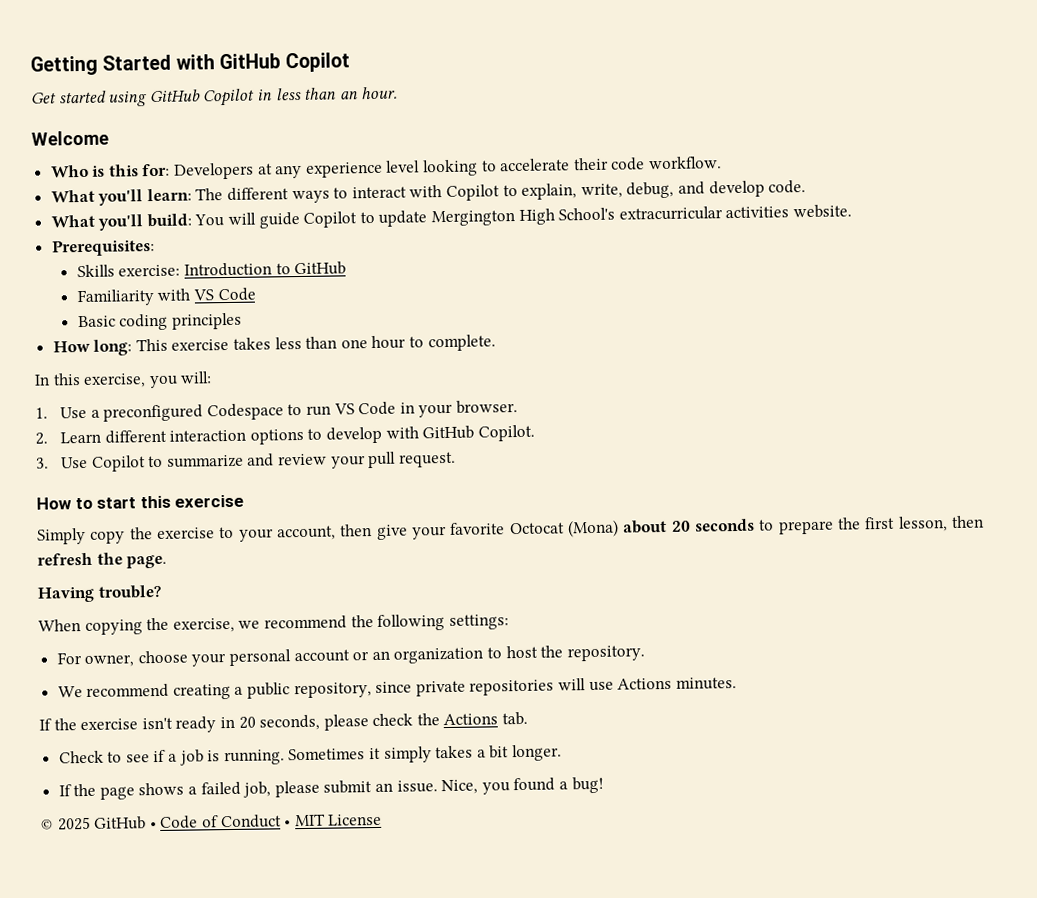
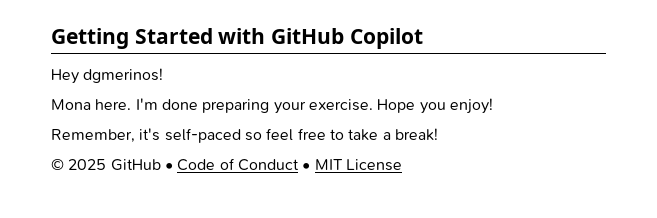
- Get started using GitHub Copilot in less than an hour.
- Welcome
- Who is this for: Developers at any experience level looking to accelerate their code workflow.
- What you'll learn: The different ways to interact with Copilot to explain, write, debug, and develop code.
- What you'll build: You will guide Copilot to update Mergington High School's extracurricular activities website.
- Prerequisites:
- Skills exercise: Introduction to GitHub
- Familiarity with VS Code
- Basic coding principles
- How long: This exercise takes less than one hour to complete.
- In this exercise, you will:
- 1. Use a preconfigured Codespace to run VS Code in your browser.
- 2. Learn different interaction options to develop with GitHub Copilot.
- 3. Use Copilot to summarize and review your pull request.
- How to start this exercise
- Simply copy the exercise to your account, then give your favorite Octocat (Mona) about 20 seconds to prepare the first lesson, then refresh the page.
- Having trouble?
- When copying the exercise, we recommend the following settings:
- For owner, choose your personal account or an organization to host the repository.
- We recommend creating a public repository, since private repositories will use Actions minutes.
- If the exercise isn't ready in 20 seconds, please check the Actions tab.
- Check to see if a job is running. Sometimes it simply takes a bit longer.
- If the page shows a failed job, please submit an issue. Nice, you found a bug!
+ Hey dgmerinos!
+ Mona here. I'm done preparing your exercise. Hope you enjoy!
+ Remember, it's self-paced so feel free to take a break!

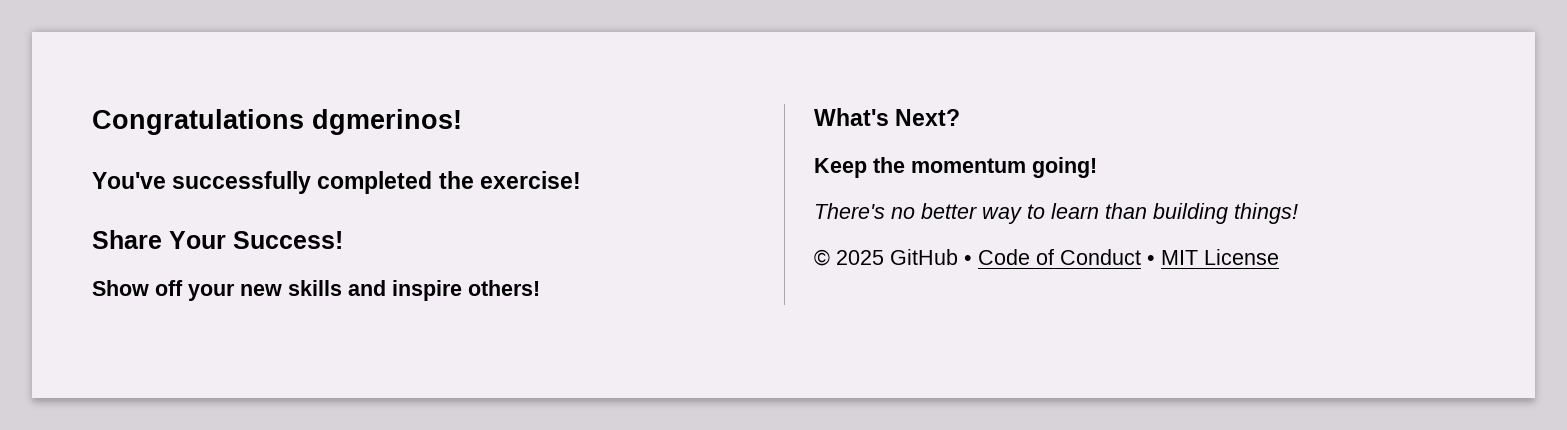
- Getting Started with GitHub Copilot
- Hey dgmerinos!
- Mona here. I'm done preparing your exercise. Hope you enjoy!
- Remember, it's self-paced so feel free to take a break!
+ Congratulations dgmerinos!
+ You've successfully completed the exercise!
+ Share Your Success!
+ Show off your new skills and inspire others!
+ What's Next?
+ Keep the momentum going!
+ There's no better way to learn than building things!

